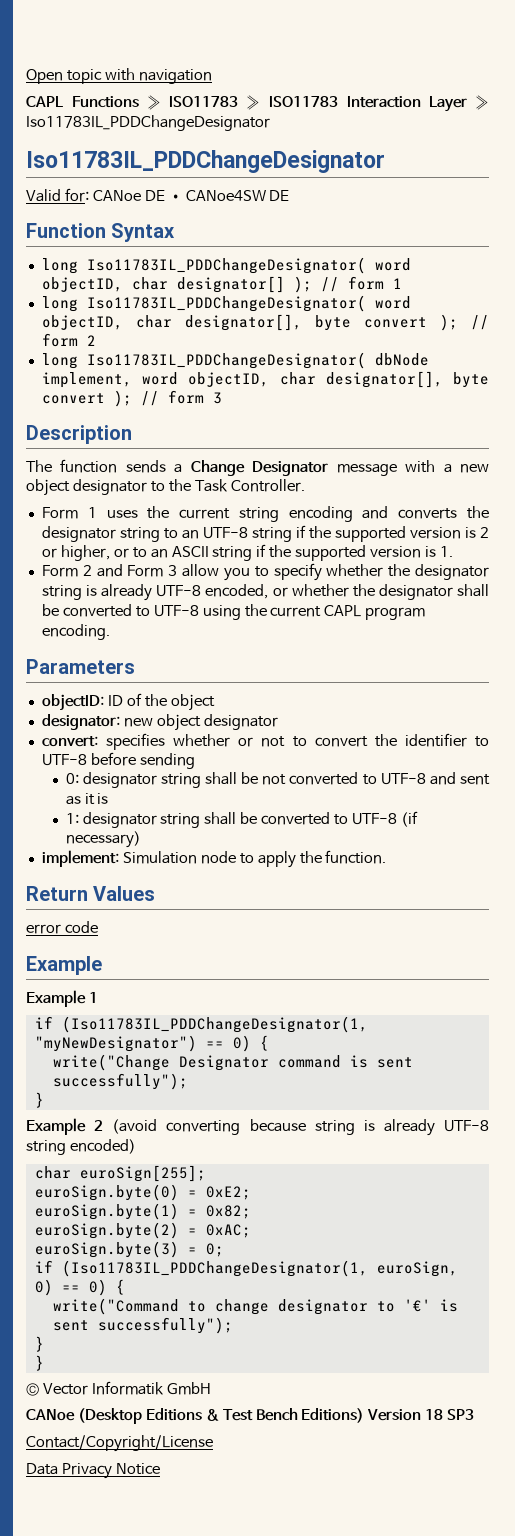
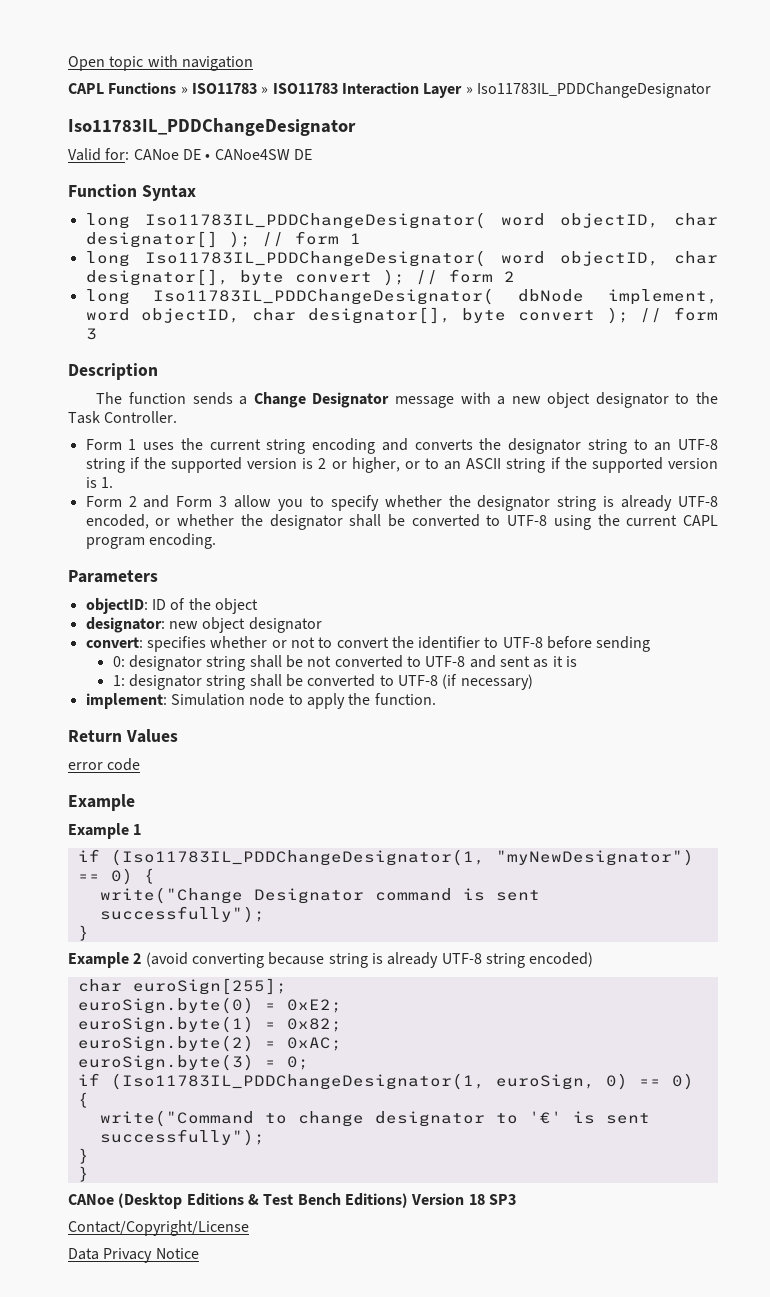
- © Vector Informatik GmbH

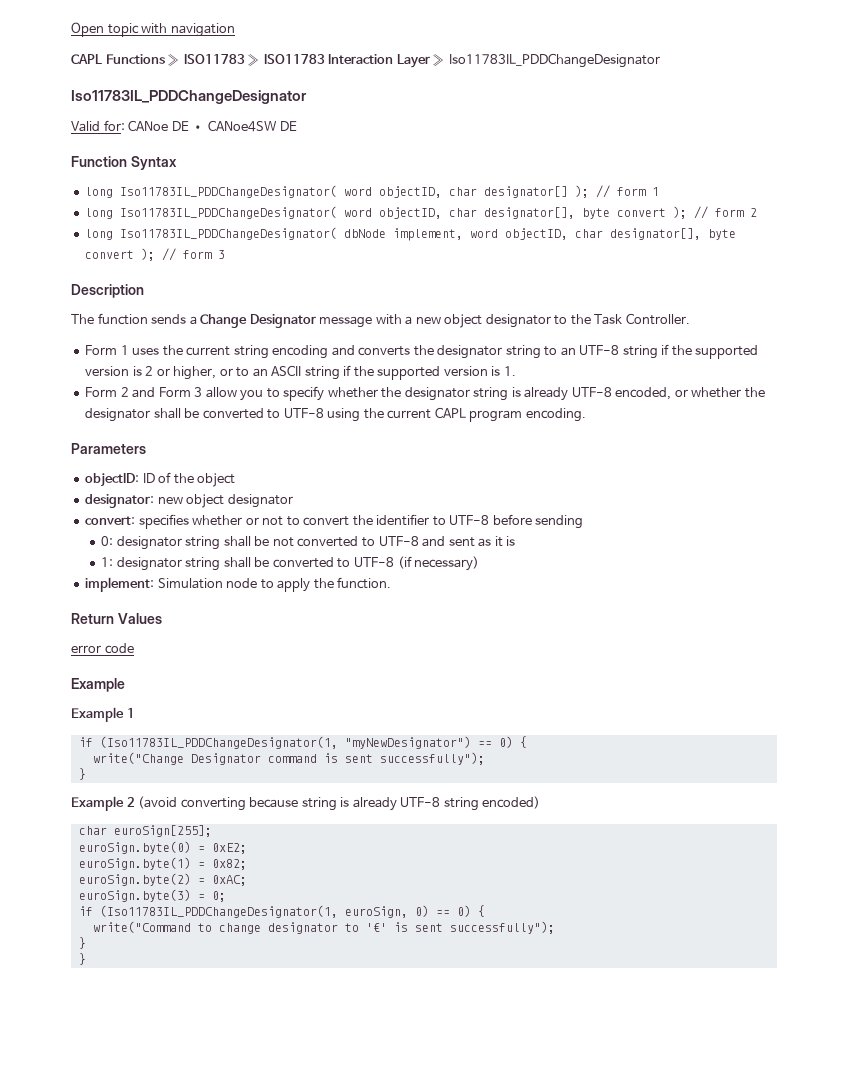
- CANoe (Desktop Editions & Test Bench Editions) Version 18 SP3
- Contact/Copyright/License
- Data Privacy Notice

